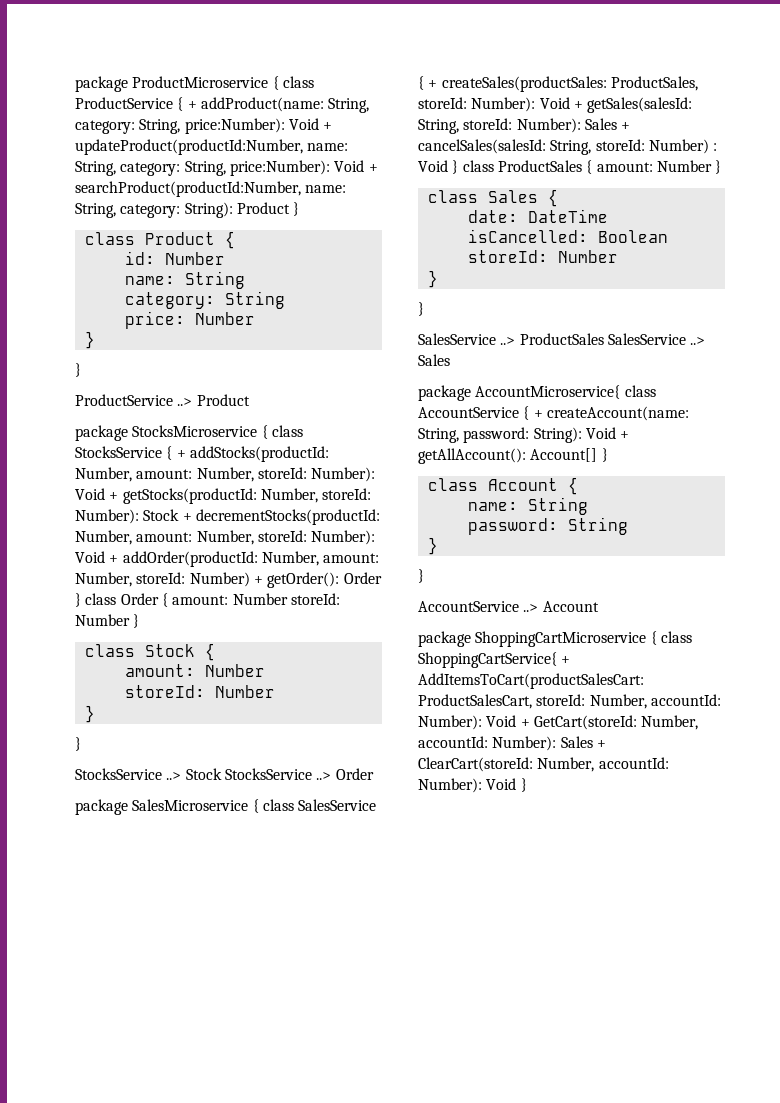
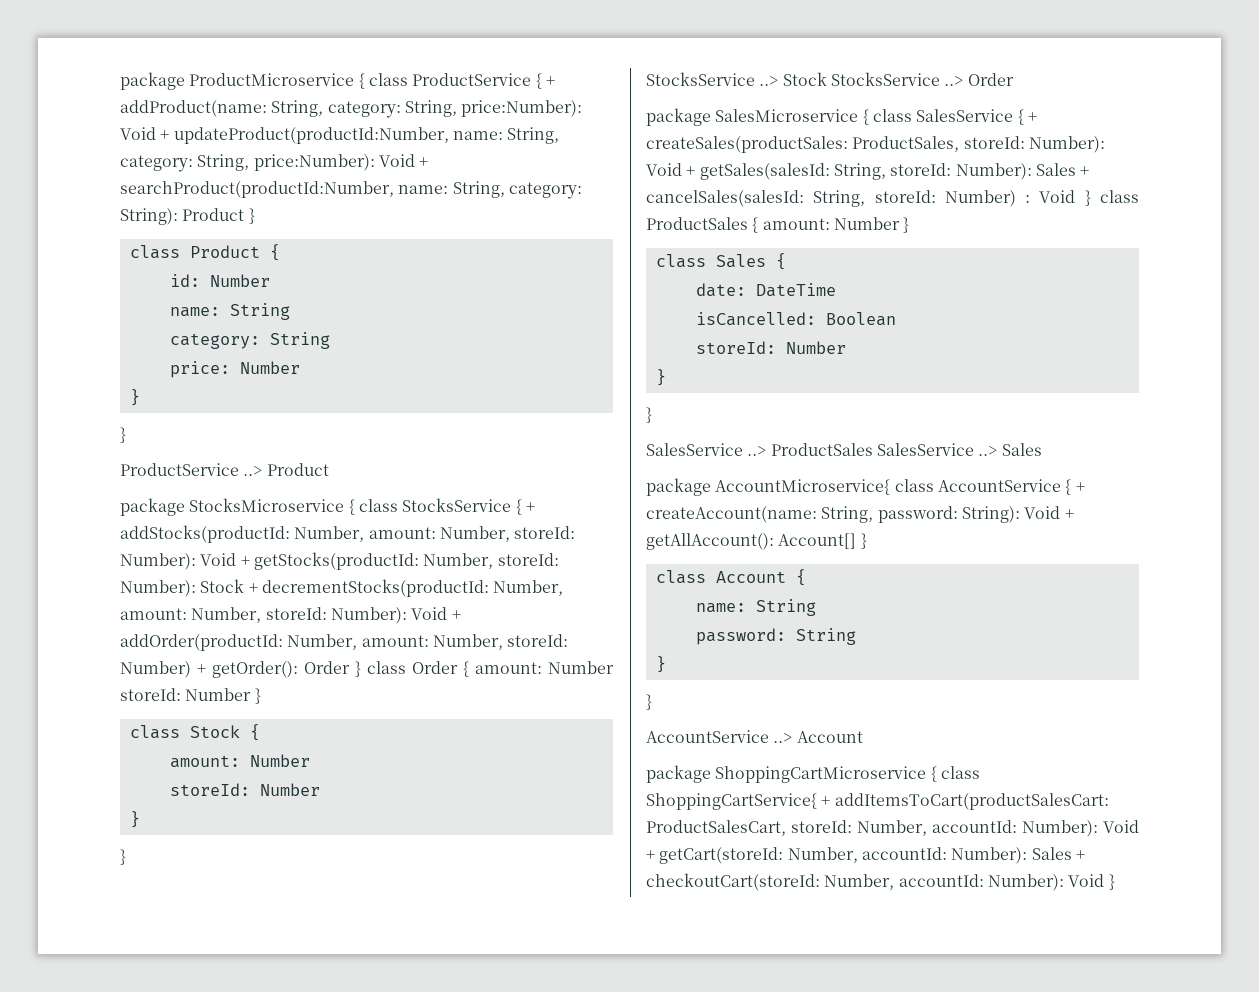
- package ShoppingCartMicroservice { class ShoppingCartService{ + AddItemsToCart(productSalesCart: ProductSalesCart, storeId: Number, accountId: Number): Void + GetCart(storeId: Number, accountId: Number): Sales + ClearCart(storeId: Number, accountId: Number): Void }
+ package ShoppingCartMicroservice { class ShoppingCartService{ + addItemsToCart(productSalesCart: ProductSalesCart, storeId: Number, accountId: Number): Void + getCart(storeId: Number, accountId: Number): Sales + checkoutCart(storeId: Number, accountId: Number): Void }

